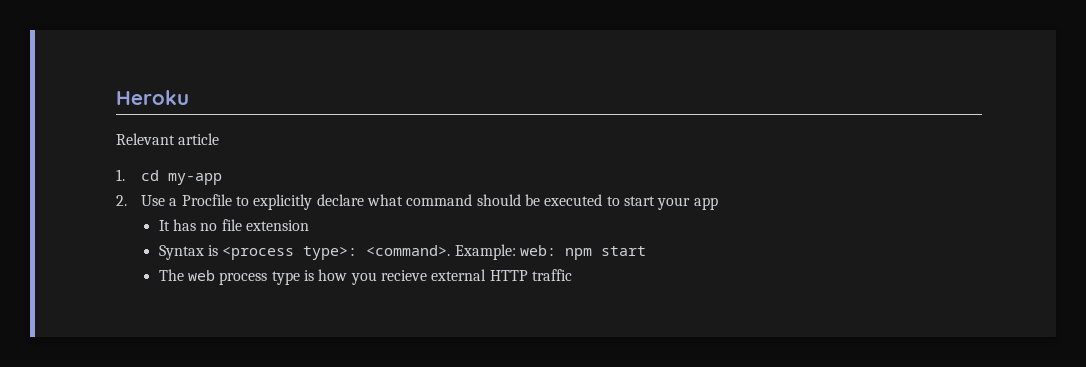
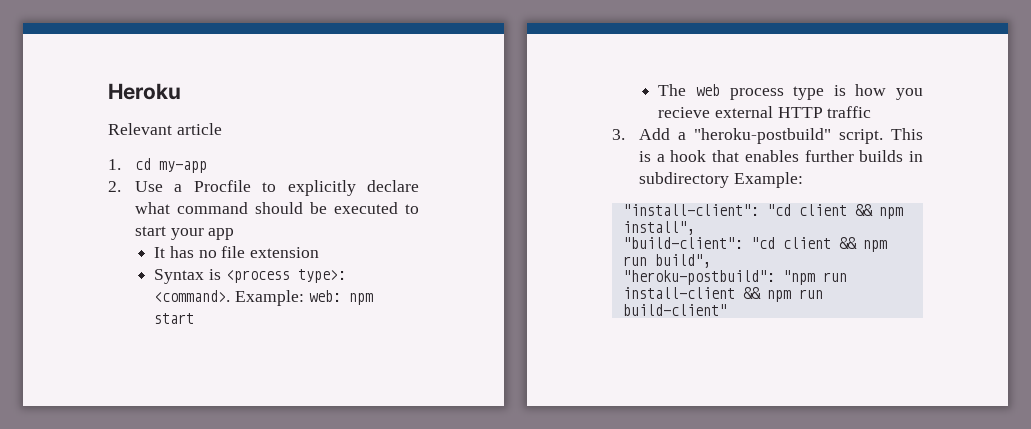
+ 3. Add a "heroku-postbuild" script. This is a hook that enables further builds in subdirectory Example:
+ "install-client": "cd client && npm install",
+ "build-client": "cd client && npm run build",
+ "heroku-postbuild": "npm run install-client && npm run build-client"

